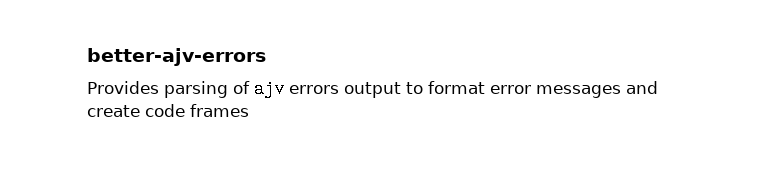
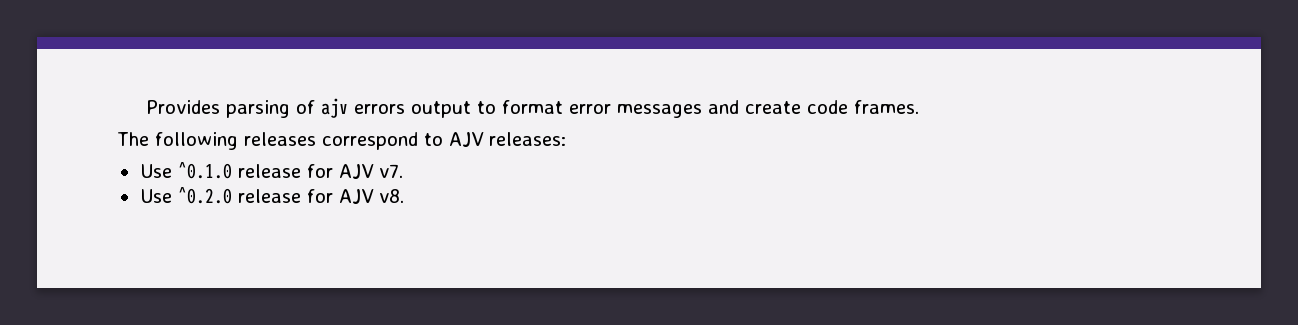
- better-ajv-errors
- Provides parsing of ajv errors output to format error messages and create code frames
+ Provides parsing of ajv errors output to format error messages and create code frames.
+ The following releases correspond to AJV releases:
+ Use ^0.1.0 release for AJV v7.
+ Use ^0.2.0 release for AJV v8.

